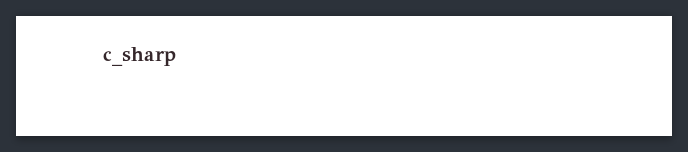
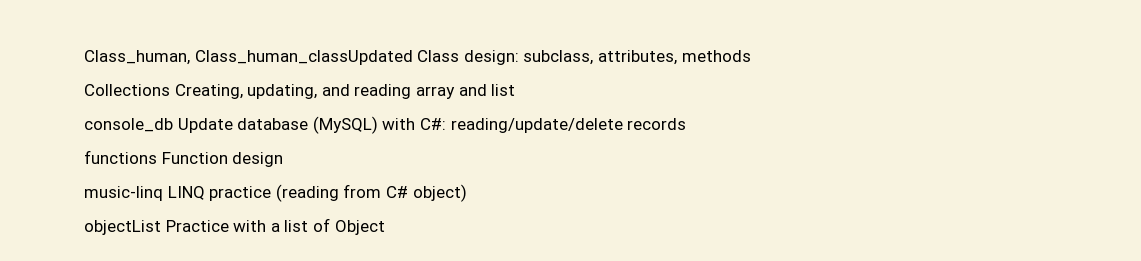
- c_sharp
+ Class_human, Class_human_classUpdated Class design: subclass, attributes, methods
+ Collections Creating, updating, and reading array and list
+ console_db Update database (MySQL) with C#: reading/update/delete records
+ functions Function design
+ music-linq LINQ practice (reading from C# object)
+ objectList Practice with a list of Object

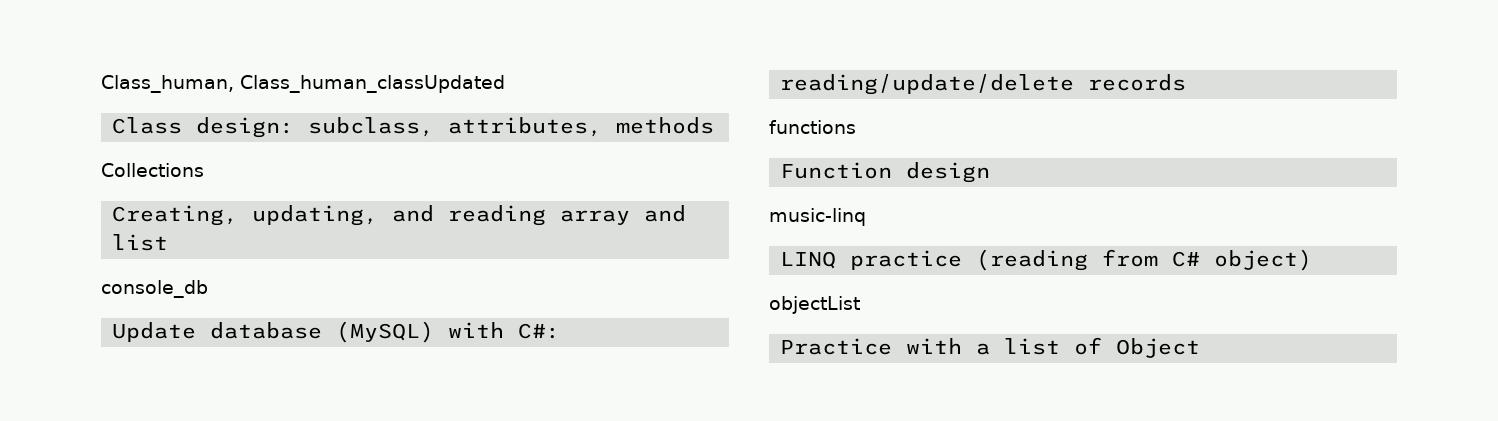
- Class_human, Class_human_classUpdated Class design: subclass, attributes, methods
+ Class_human, Class_human_classUpdated
+ Class design: subclass, attributes, methods
- Collections Creating, updating, and reading array and list
+ Collections
+ Creating, updating, and reading array and list
- console_db Update database (MySQL) with C#: reading/update/delete records
+ console_db
+ Update database (MySQL) with C#: reading/update/delete records
- functions Function design
+ functions
+ Function design
- music-linq LINQ practice (reading from C# object)
+ music-linq
+ LINQ practice (reading from C# object)
- objectList Practice with a list of Object
+ objectList
+ Practice with a list of Object

